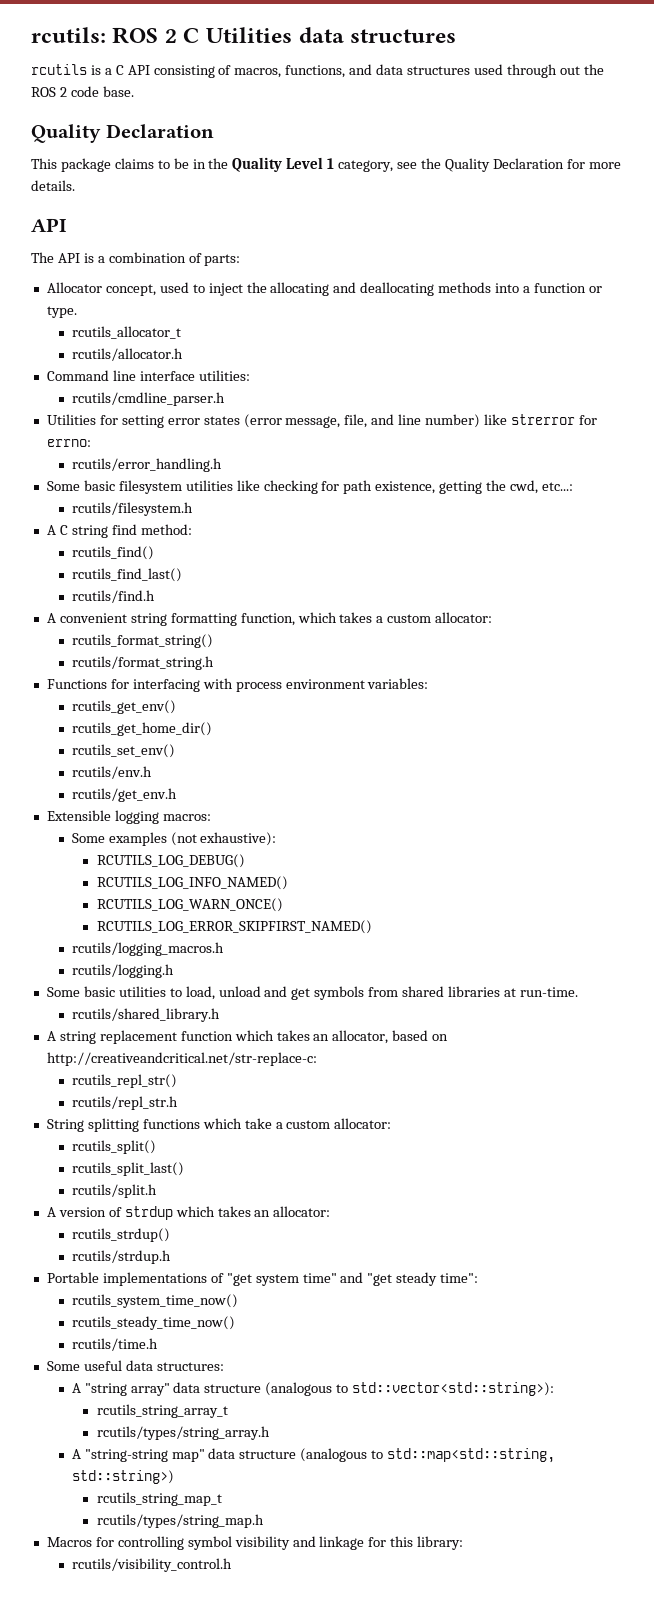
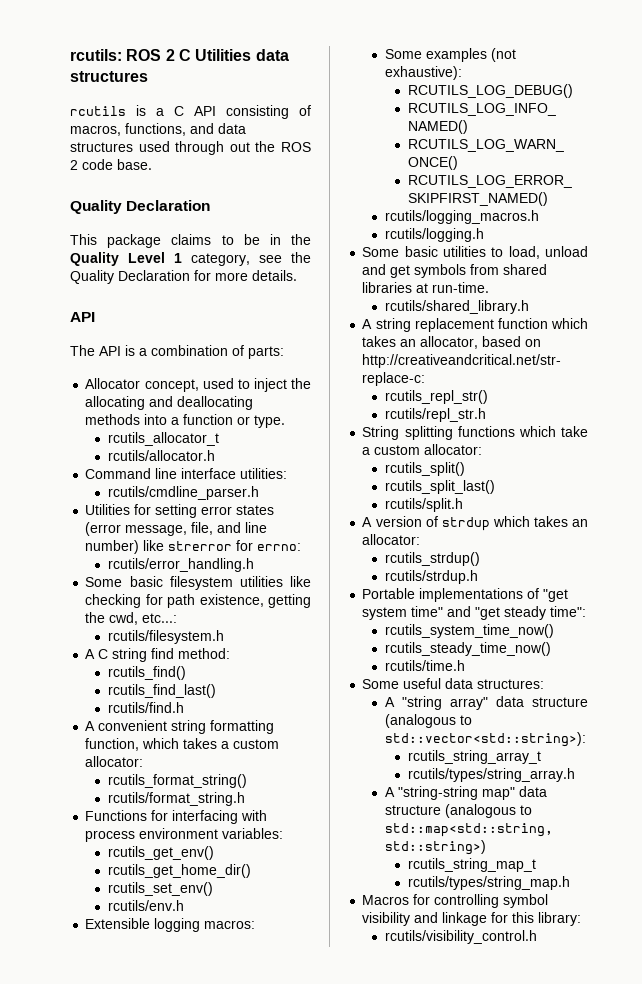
- rcutils/get_env.h

